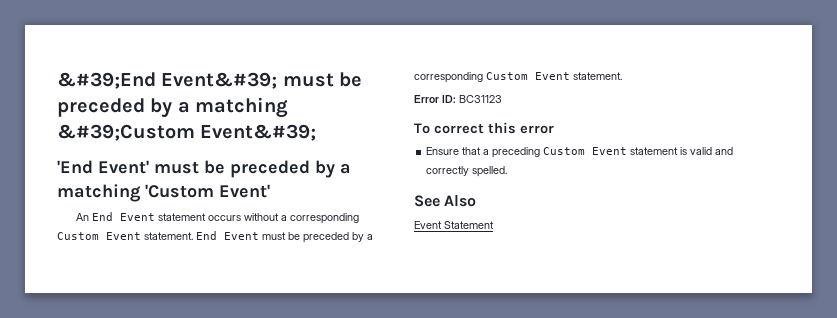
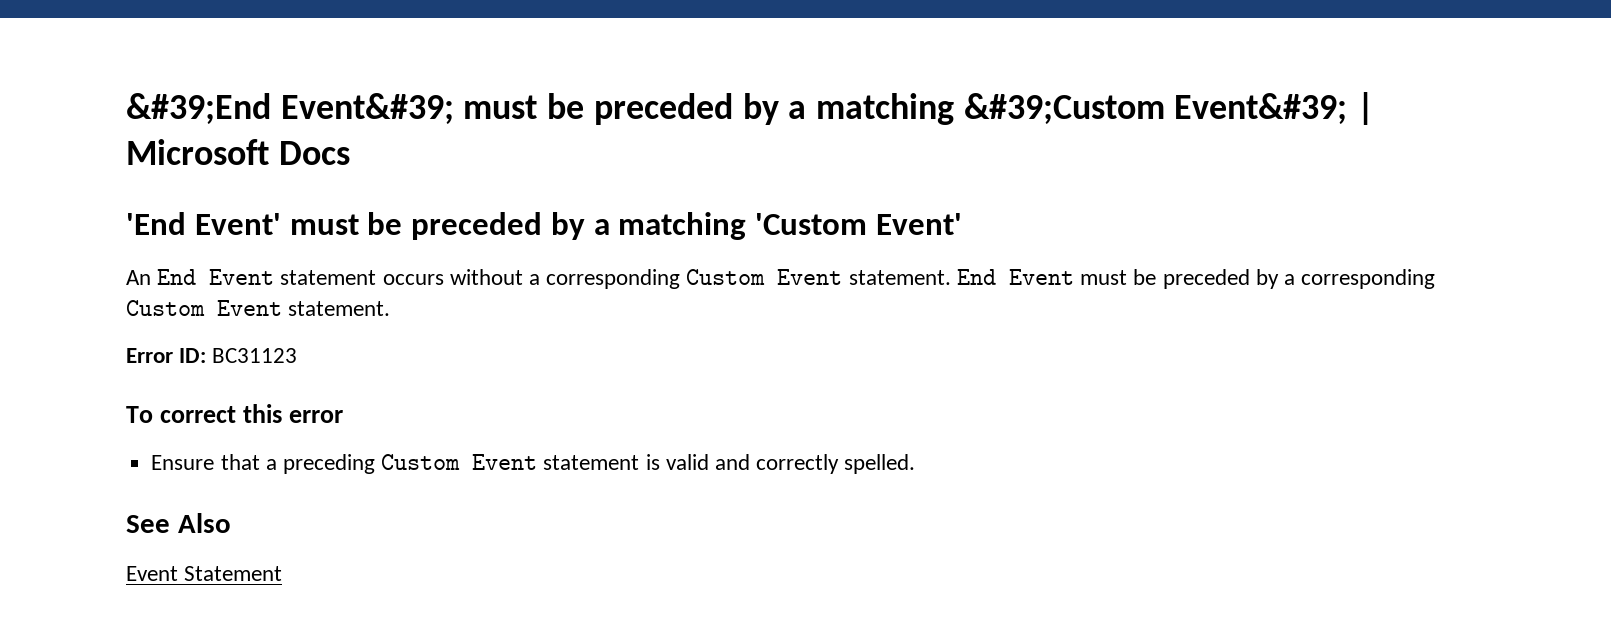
- &#39;End Event&#39; must be preceded by a matching &#39;Custom Event&#39;
+ &#39;End Event&#39; must be preceded by a matching &#39;Custom Event&#39; | Microsoft Docs

